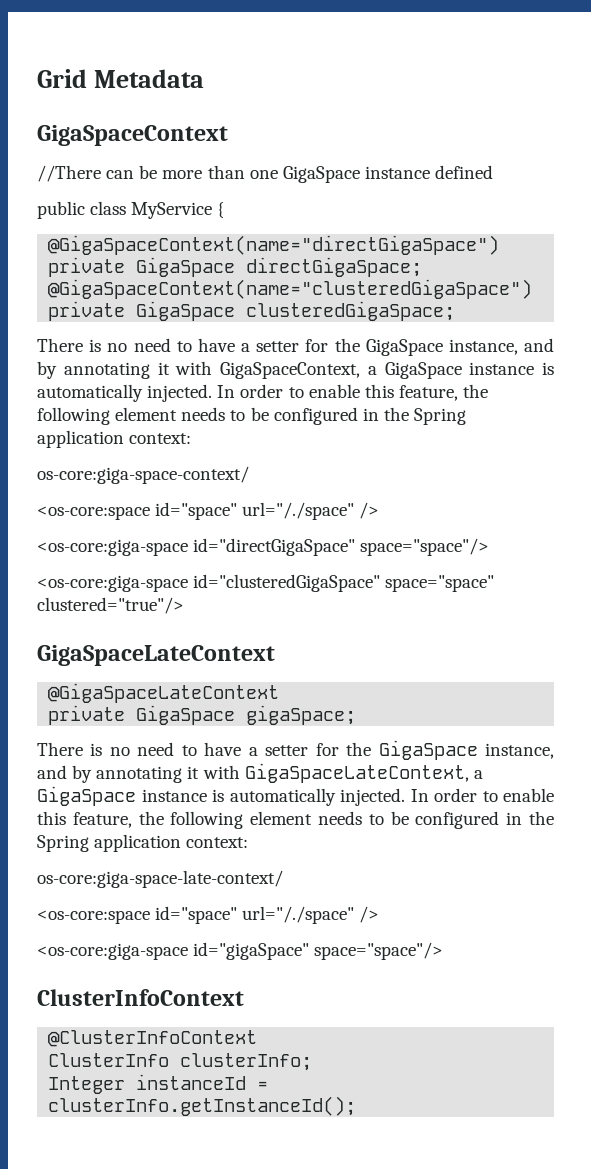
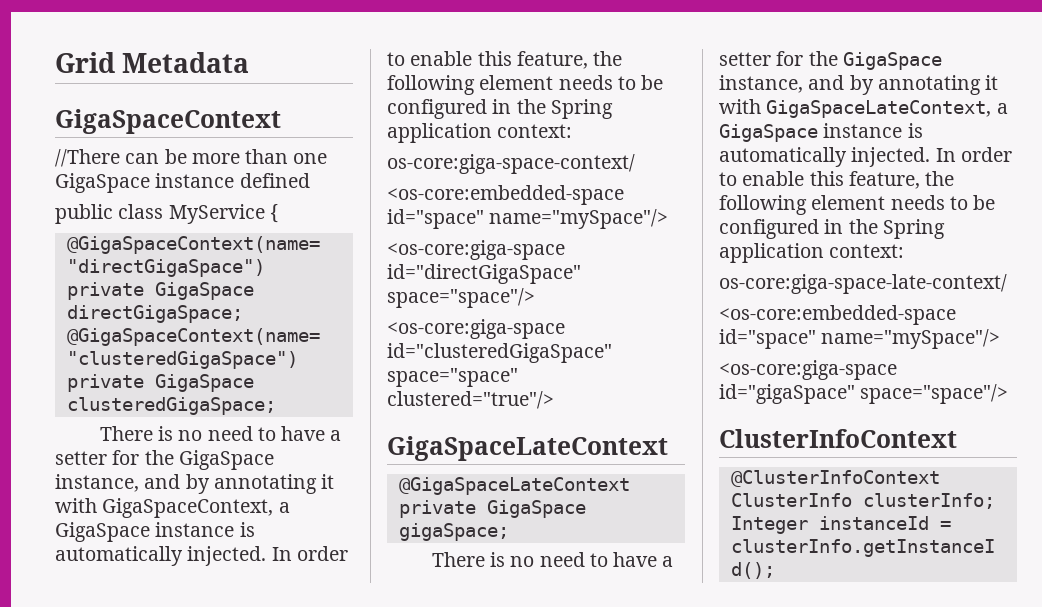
  os-core:giga-space-context/
- <os-core:space id="space" url="/./space" />
+ <os-core:embedded-space id="space" name="mySpace"/>
  os-core:giga-space-late-context/
- <os-core:space id="space" url="/./space" />
+ <os-core:embedded-space id="space" name="mySpace"/>

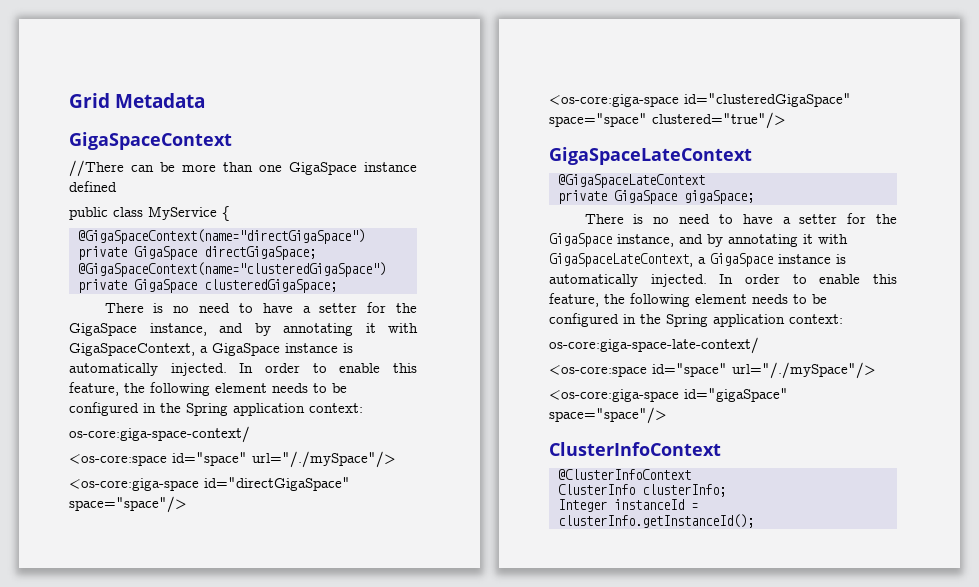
  os-core:giga-space-context/
- <os-core:embedded-space id="space" name="mySpace"/>
+ <os-core:space id="space" url="/./mySpace"/>
  os-core:giga-space-late-context/
- <os-core:embedded-space id="space" name="mySpace"/>
+ <os-core:space id="space" url="/./mySpace"/>

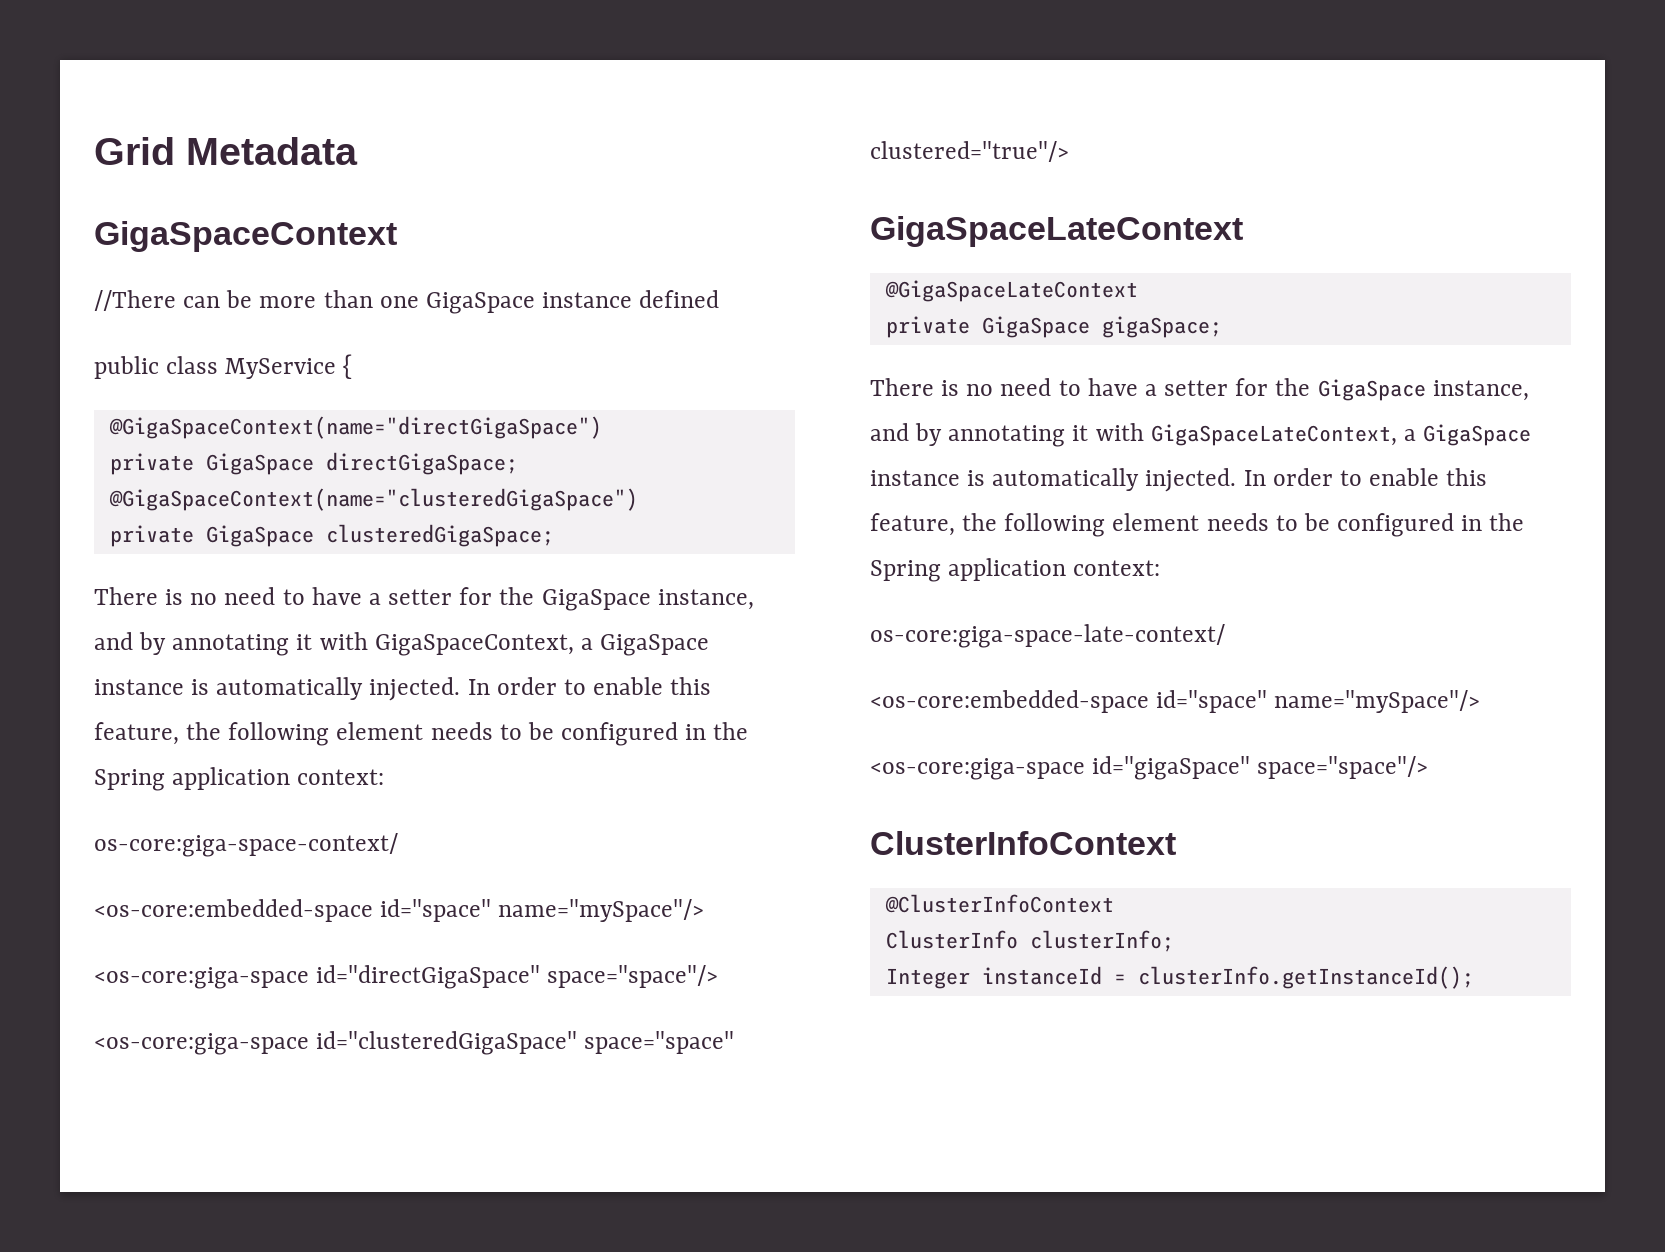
  os-core:giga-space-context/
- <os-core:space id="space" url="/./mySpace"/>
+ <os-core:embedded-space id="space" name="mySpace"/>
  os-core:giga-space-late-context/
- <os-core:space id="space" url="/./mySpace"/>
+ <os-core:embedded-space id="space" name="mySpace"/>

